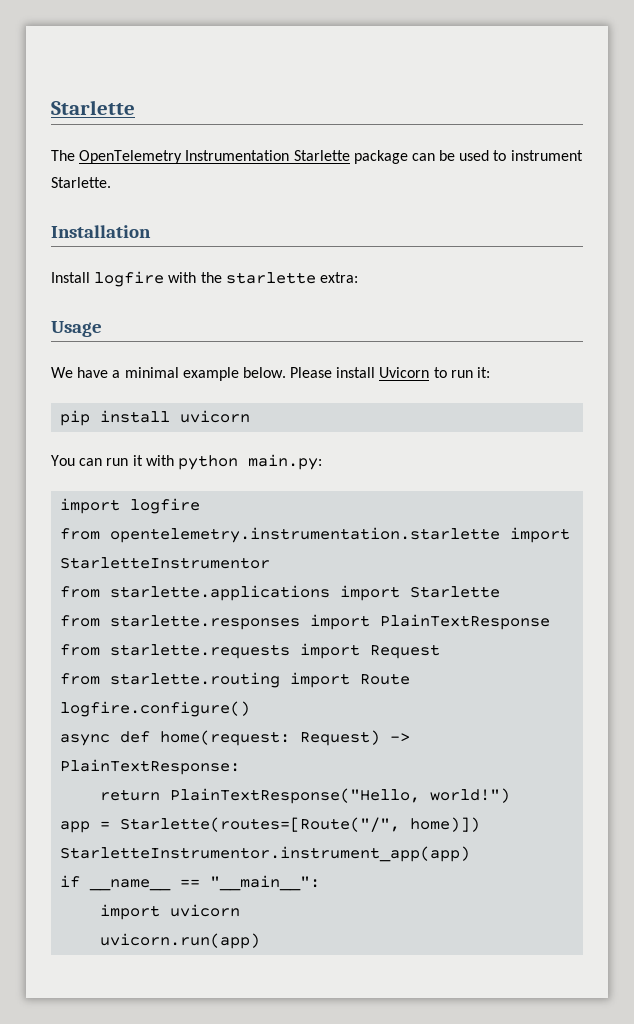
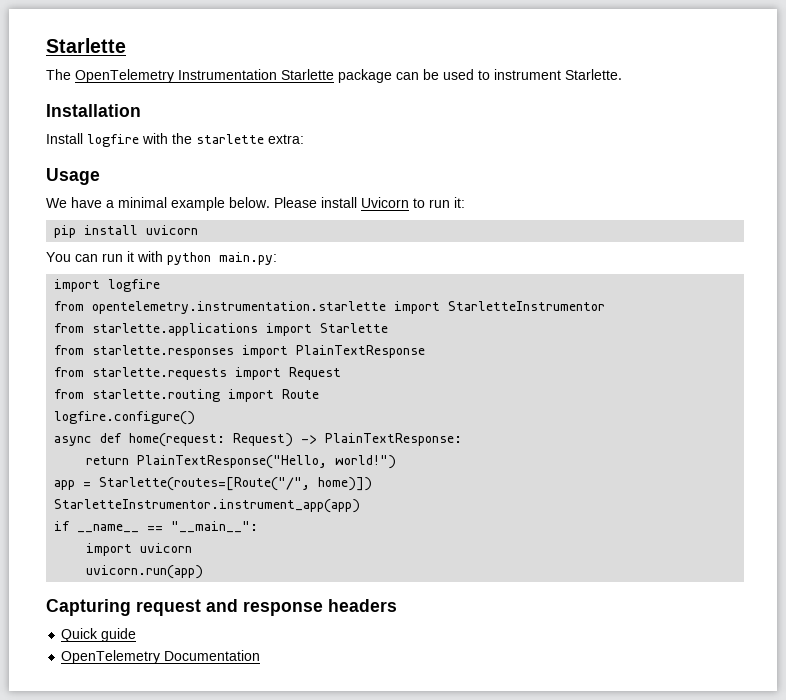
+ Capturing request and response headers
+ Quick guide
+ OpenTelemetry Documentation

